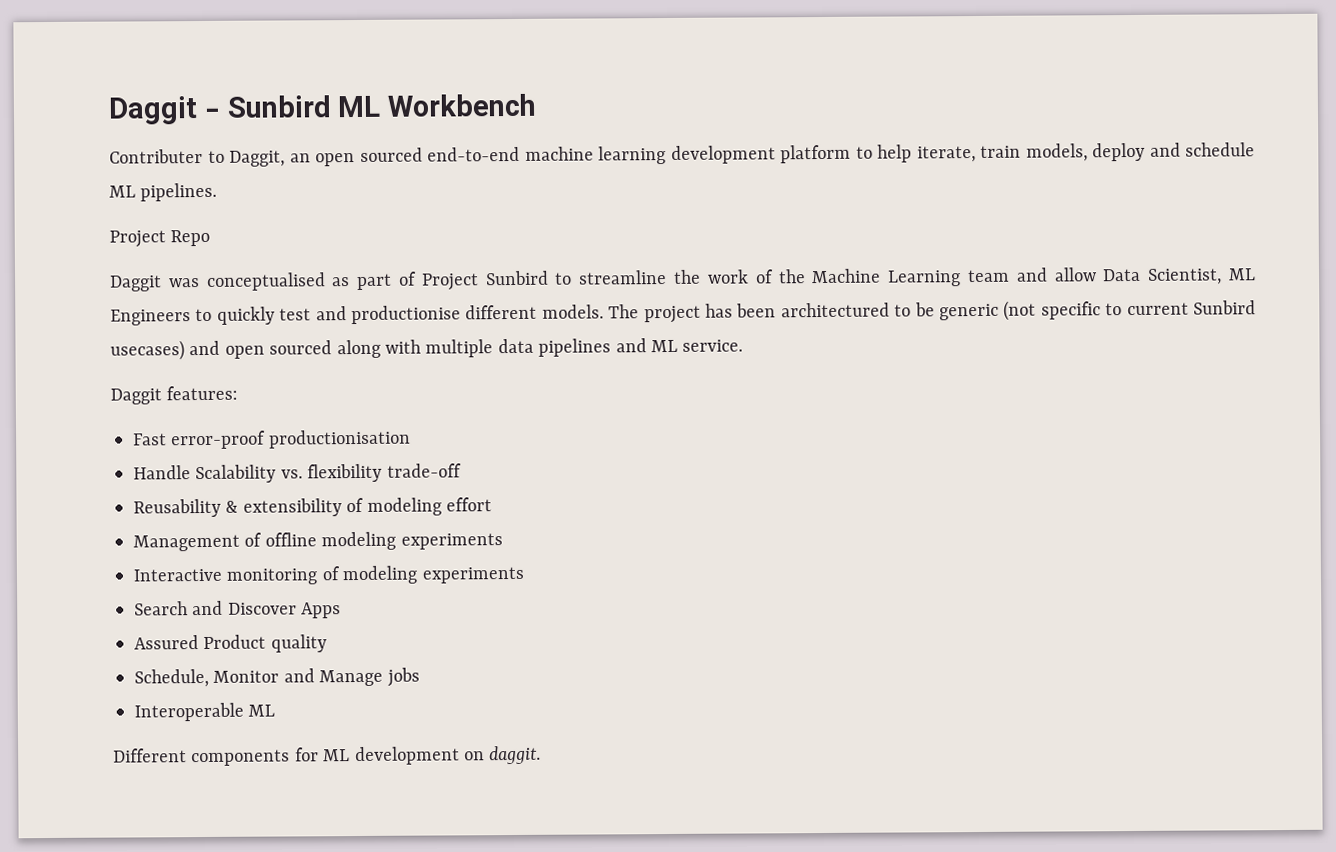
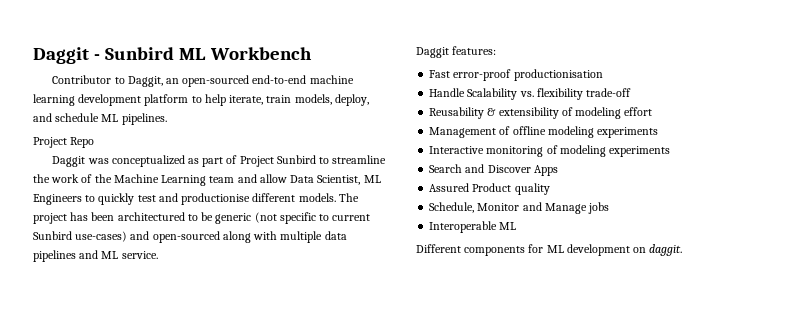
- Contributer to Daggit, an open sourced end-to-end machine learning development platform to help iterate, train models, deploy and schedule ML pipelines.
+ Contributor to Daggit, an open-sourced end-to-end machine learning development platform to help iterate, train models, deploy, and schedule ML pipelines.
- Daggit was conceptualised as part of Project Sunbird to streamline the work of the Machine Learning team and allow Data Scientist, ML Engineers to quickly test and productionise different models.
+ Daggit was conceptualized as part of Project Sunbird to streamline the work of the Machine Learning team and allow Data Scientist, ML Engineers to quickly test and productionise different models.
- The project has been architectured to be generic (not specific to current Sunbird usecases) and open sourced along with multiple data pipelines and ML service.
+ The project has been architectured to be generic (not specific to current Sunbird use-cases) and open-sourced along with multiple data pipelines and ML service.

